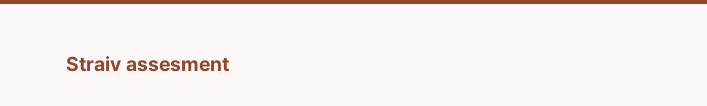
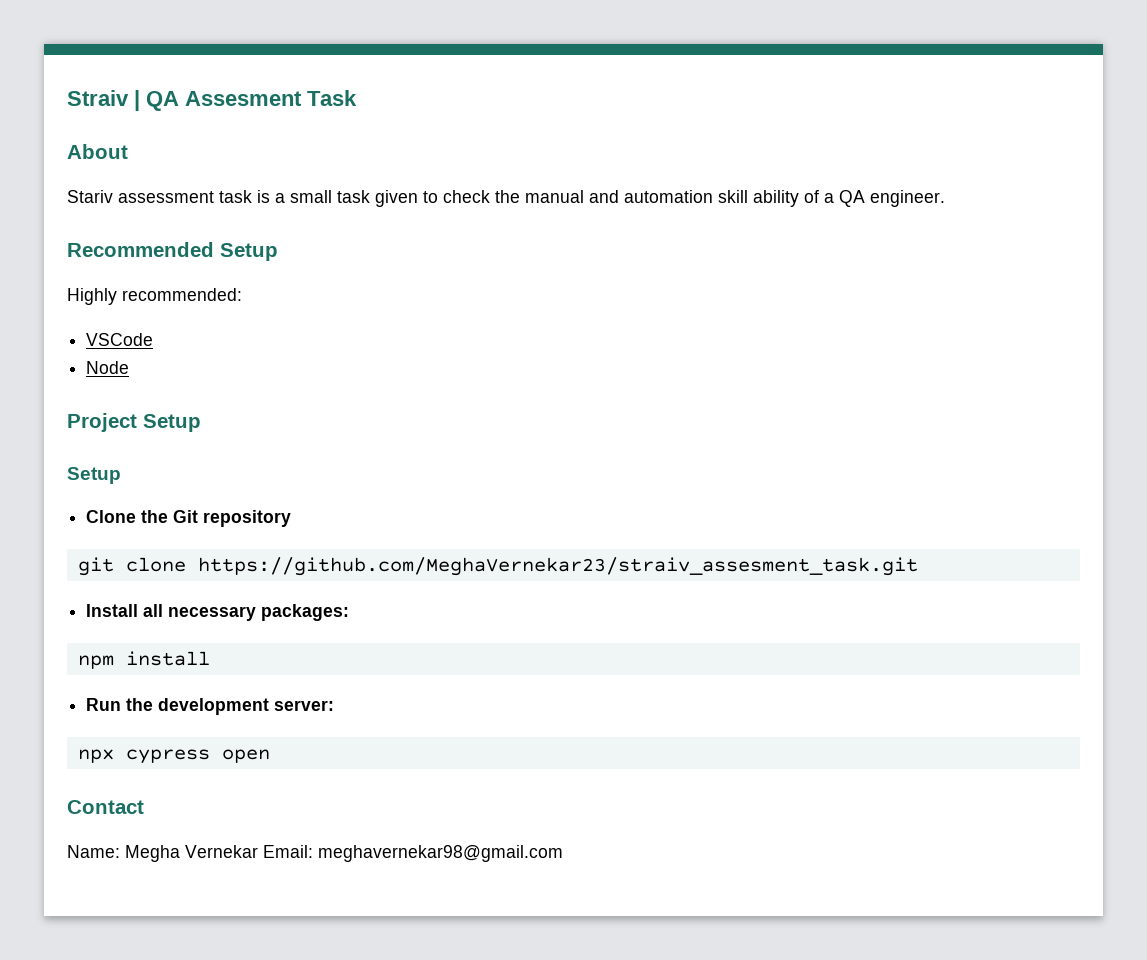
- Straiv assesment
+ Straiv | QA Assesment Task
+ About
+ Stariv assessment task is a small task given to check the manual and automation skill ability of a QA engineer.
+ Recommended Setup
+ Highly recommended:
+ VSCode
+ Node
+ Project Setup
+ Setup
+ Clone the Git repository
+ git clone https://github.com/MeghaVernekar23/straiv_assesment_task.git
+ Install all necessary packages:
+ npm install
+ Run the development server:
+ npx cypress open
+ Contact
+ Name: Megha Vernekar Email: meghavernekar98@gmail.com

